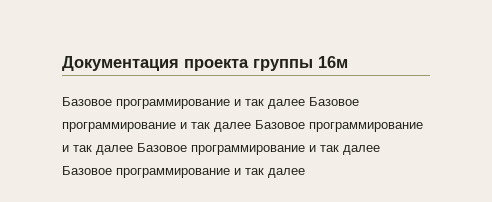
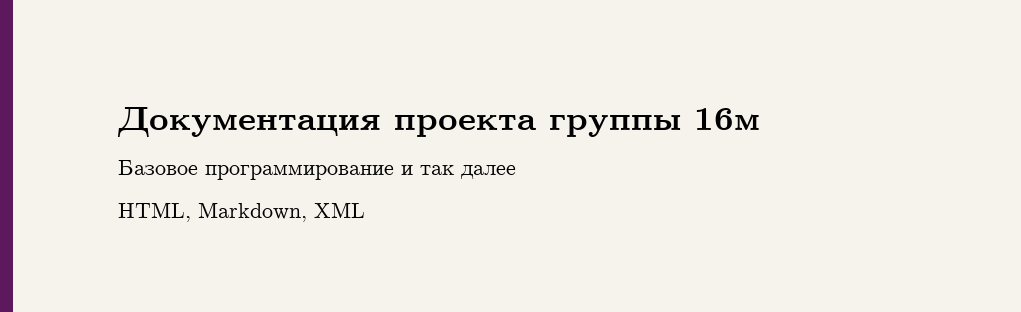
- Базовое программирование и так далее Базовое программирование и так далее Базовое программирование и так далее Базовое программирование и так далее Базовое программирование и так далее
+ Базовое программирование и так далее
+ HTML, Markdown, XML

